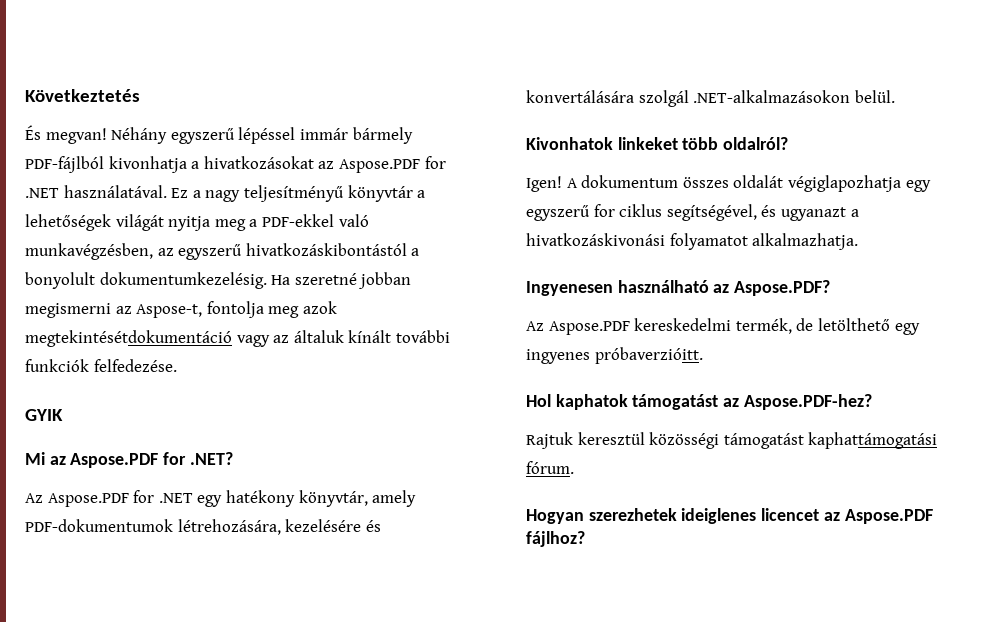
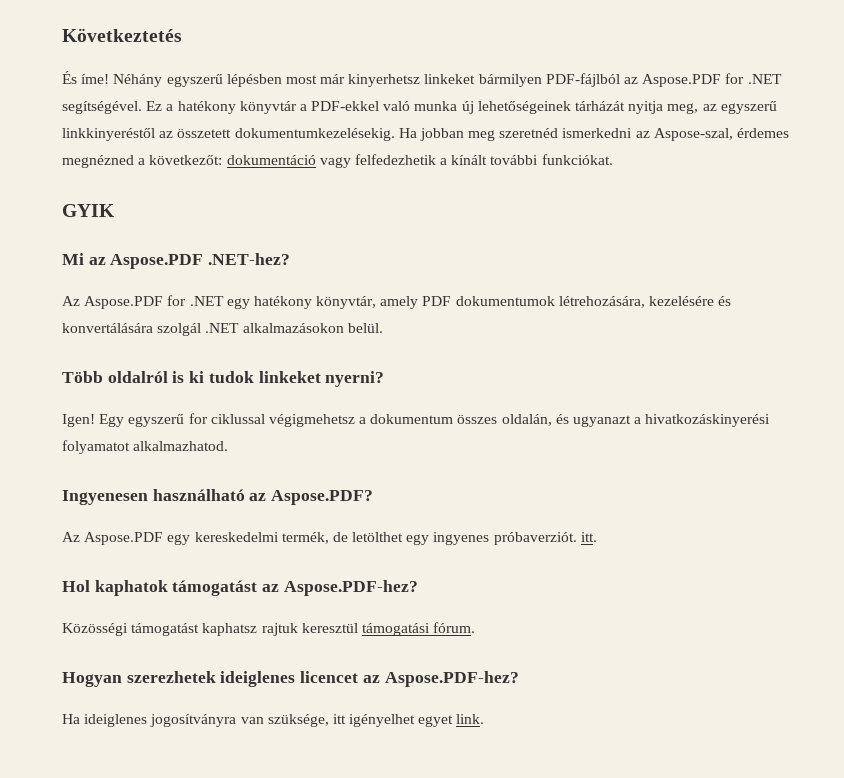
- És megvan!
+ És íme!
- Néhány egyszerű lépéssel immár bármely PDF-fájlból kivonhatja a hivatkozásokat az Aspose.PDF for .NET használatával.
+ Néhány egyszerű lépésben most már kinyerhetsz linkeket bármilyen PDF-fájlból az Aspose.PDF for .NET segítségével.
- Ez a nagy teljesítményű könyvtár a lehetőségek világát nyitja meg a PDF-ekkel való munkavégzésben, az egyszerű hivatkozáskibontástól a bonyolult dokumentumkezelésig. Ha szeretné jobban megismerni az Aspose-t, fontolja meg azok megtekintésétdokumentáció vagy az általuk kínált további funkciók felfedezése.
+ Ez a hatékony könyvtár a PDF-ekkel való munka új lehetőségeinek tárházát nyitja meg, az egyszerű linkkinyeréstől az összetett dokumentumkezelésekig. Ha jobban meg szeretnéd ismerkedni az Aspose-szal, érdemes megnézned a következőt: dokumentáció vagy felfedezhetik a kínált további funkciókat.
- Mi az Aspose.PDF for .NET?
+ Mi az Aspose.PDF .NET-hez?
- Az Aspose.PDF for .NET egy hatékony könyvtár, amely PDF-dokumentumok létrehozására, kezelésére és konvertálására szolgál .NET-alkalmazásokon belül.
+ Az Aspose.PDF for .NET egy hatékony könyvtár, amely PDF dokumentumok létrehozására, kezelésére és konvertálására szolgál .NET alkalmazásokon belül.
- Kivonhatok linkeket több oldalról?
- Igen! A dokumentum összes oldalát végiglapozhatja egy egyszerű for ciklus segítségével, és ugyanazt a hivatkozáskivonási folyamatot alkalmazhatja.
+ Több oldalról is ki tudok linkeket nyerni?
+ Igen! Egy egyszerű for ciklussal végigmehetsz a dokumentum összes oldalán, és ugyanazt a hivatkozáskinyerési folyamatot alkalmazhatod.
- Az Aspose.PDF kereskedelmi termék, de letölthető egy ingyenes próbaverzióitt.
+ Az Aspose.PDF egy kereskedelmi termék, de letölthet egy ingyenes próbaverziót. itt.
- Rajtuk keresztül közösségi támogatást kaphattámogatási fórum.
+ Közösségi támogatást kaphatsz rajtuk keresztül támogatási fórum.
- Hogyan szerezhetek ideiglenes licencet az Aspose.PDF fájlhoz?
+ Hogyan szerezhetek ideiglenes licencet az Aspose.PDF-hez?
+ Ha ideiglenes jogosítványra van szüksége, itt igényelhet egyet link.

